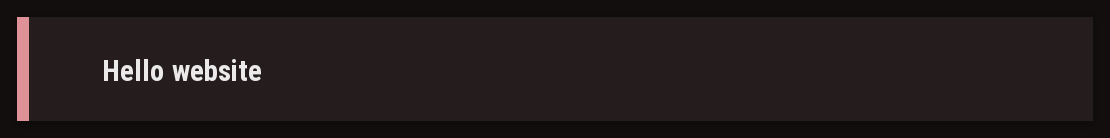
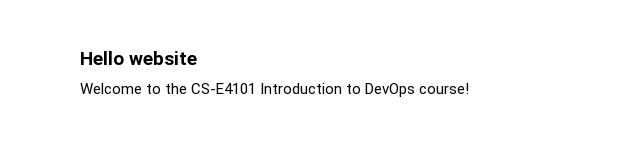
+ Welcome to the CS-E4101 Introduction to DevOps course!

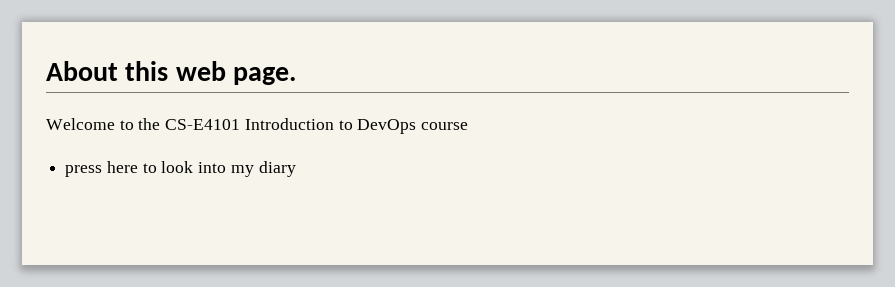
- Hello website
+ About this web page.
- Welcome to the CS-E4101 Introduction to DevOps course!
+ Welcome to the CS-E4101 Introduction to DevOps course
+ press here to look into my diary

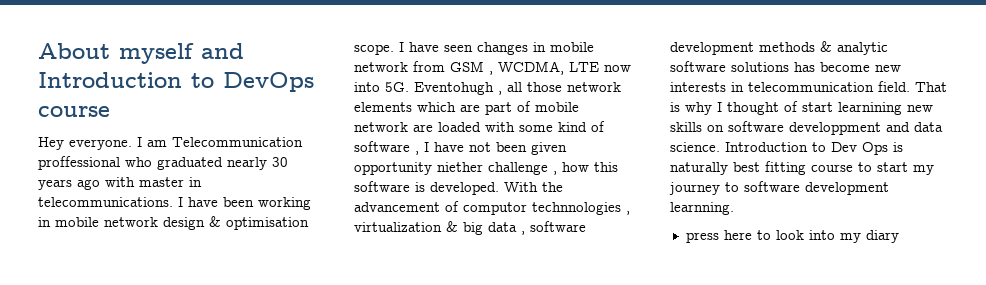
- About this web page.
- Welcome to the CS-E4101 Introduction to DevOps course
+ About myself and Introduction to DevOps course
+ Hey everyone. I am Telecommunication proffessional who graduated nearly 30 years ago with master in telecommunications. I have been working in mobile network design & optimisation scope. I have seen changes in mobile network from GSM , WCDMA, LTE now into 5G. Eventohugh , all those network elements which are part of mobile network are loaded with some kind of software , I have not been given opportunity niether challenge , how this software is developed. With the advancement of computor technnologies , virtualization & big data , software development methods & analytic software solutions has become new interests in telecommunication field. That is why I thought of start learnining new skills on software developpment and data science. Introduction to Dev Ops is naturally best fitting course to start my journey to software development learnning.

